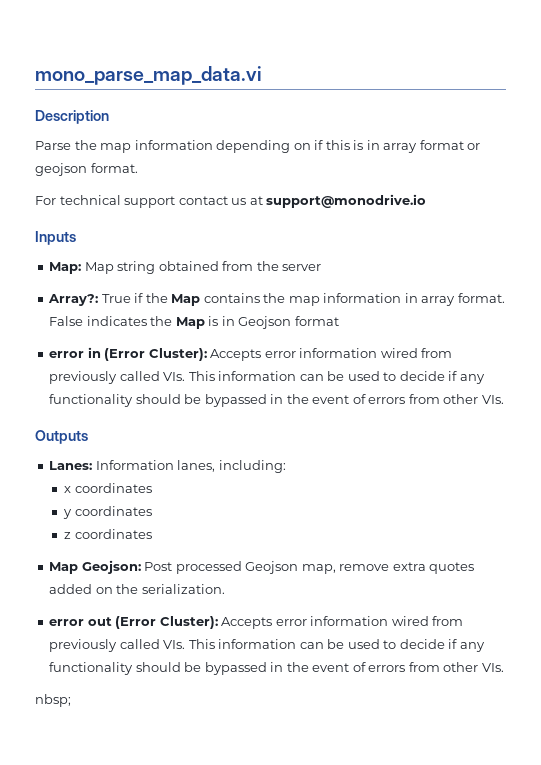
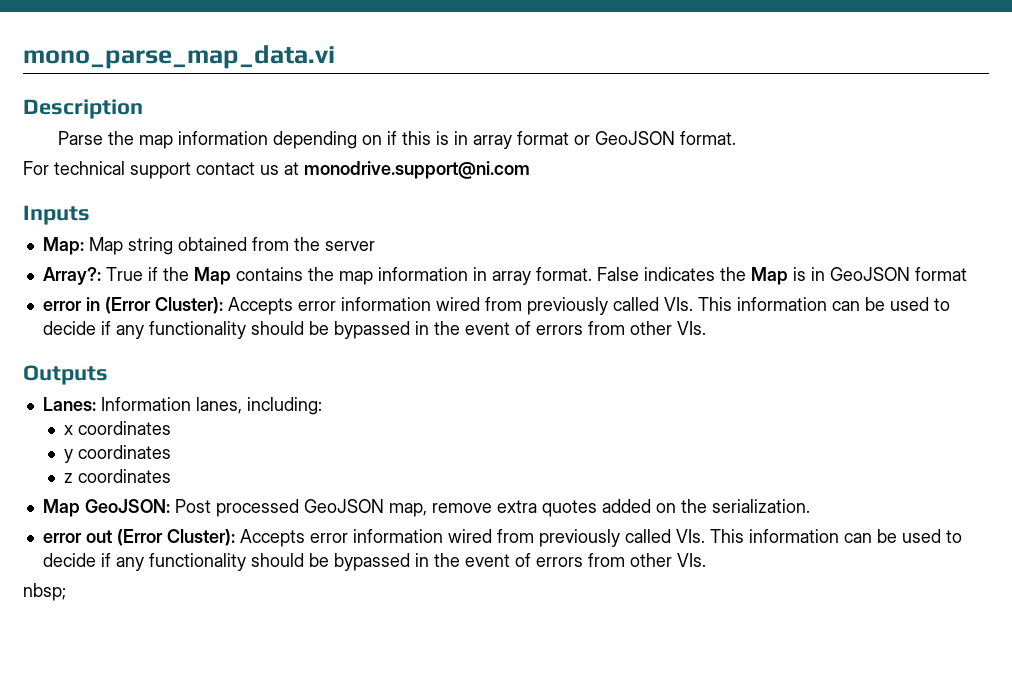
- Parse the map information depending on if this is in array format or geojson format.
+ Parse the map information depending on if this is in array format or GeoJSON format.
- For technical support contact us at support@monodrive.io
+ For technical support contact us at monodrive.support@ni.com
- False indicates the Map is in Geojson format
+ False indicates the Map is in GeoJSON format
- Map Geojson: Post processed Geojson map, remove extra quotes added on the serialization.
+ Map GeoJSON: Post processed GeoJSON map, remove extra quotes added on the serialization.

